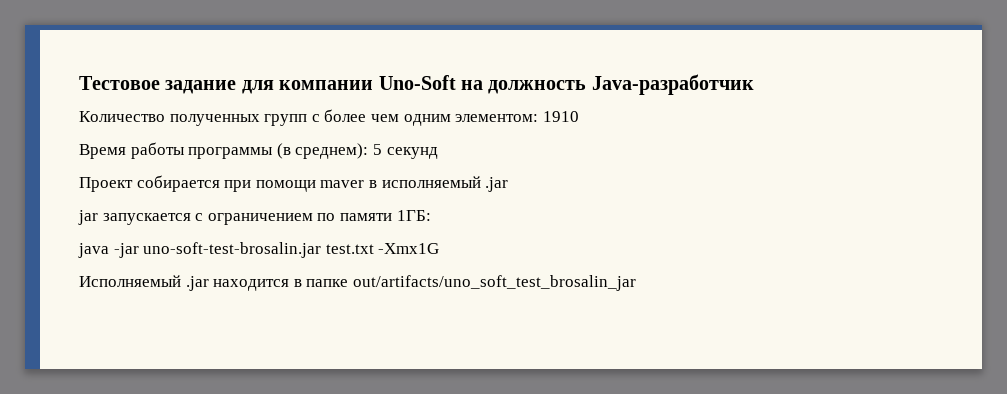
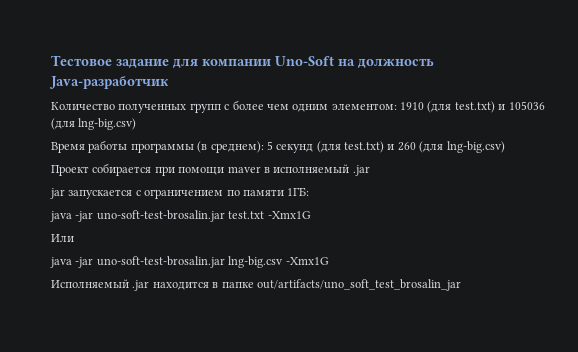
- Количество полученных групп с более чем одним элементом: 1910
+ Количество полученных групп с более чем одним элементом: 1910 (для test.txt) и 105036 (для lng-big.csv)
- Время работы программы (в среднем): 5 секунд
+ Время работы программы (в среднем): 5 секунд (для test.txt) и 260 (для lng-big.csv)
+ Или
+ java -jar uno-soft-test-brosalin.jar lng-big.csv -Xmx1G

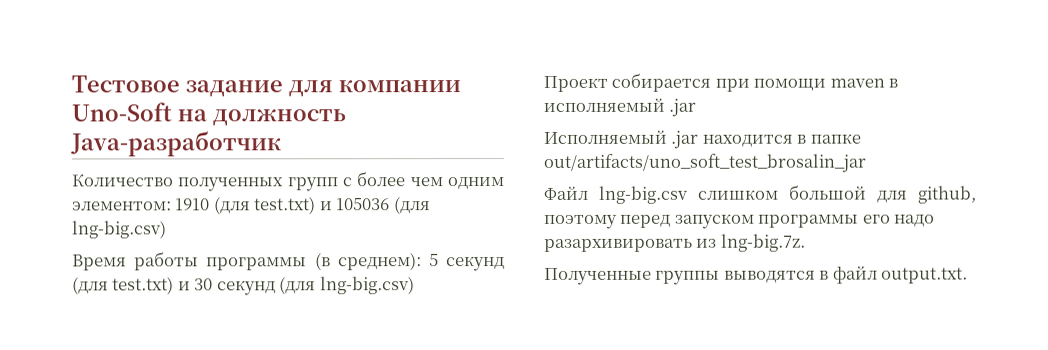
- Время работы программы (в среднем): 5 секунд (для test.txt) и 260 (для lng-big.csv)
+ Время работы программы (в среднем): 5 секунд (для test.txt) и 30 секунд (для lng-big.csv)
- Проект собирается при помощи maver в исполняемый .jar
+ Проект собирается при помощи maven в исполняемый .jar
- jar запускается с ограничением по памяти 1ГБ:
- java -jar uno-soft-test-brosalin.jar test.txt -Xmx1G
- Или
- java -jar uno-soft-test-brosalin.jar lng-big.csv -Xmx1G
+ Файл lng-big.csv слишком большой для github, поэтому перед запуском программы его надо разархивировать из lng-big.7z.
+ Полученные группы выводятся в файл output.txt.

